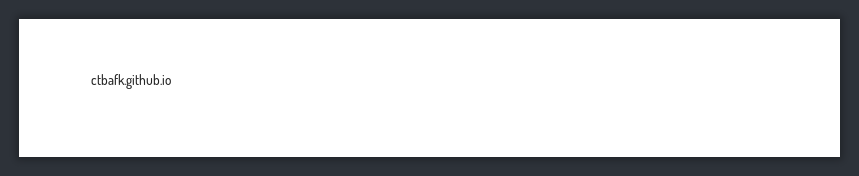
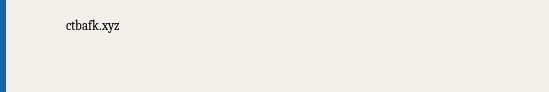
- ctbafk.github.io
+ ctbafk.xyz

